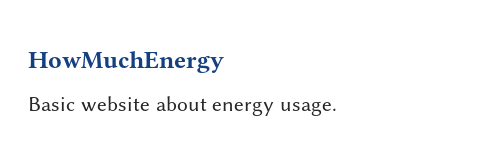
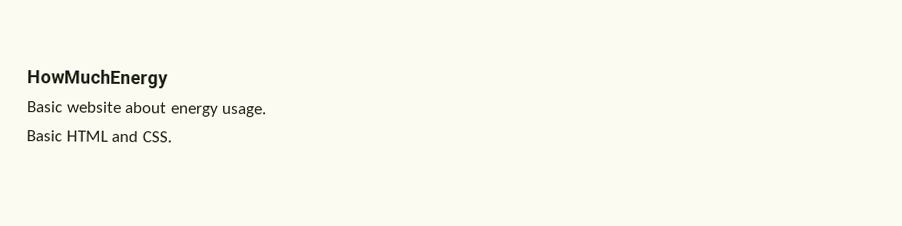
+ Basic HTML and CSS.

